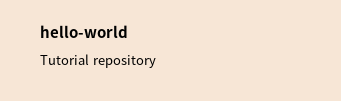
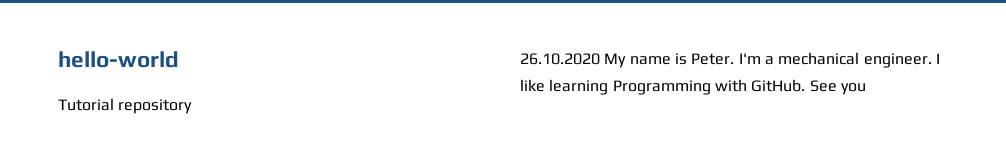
+ 26.10.2020 My name is Peter. I'm a mechanical engineer. I like learning Programming with GitHub. See you

